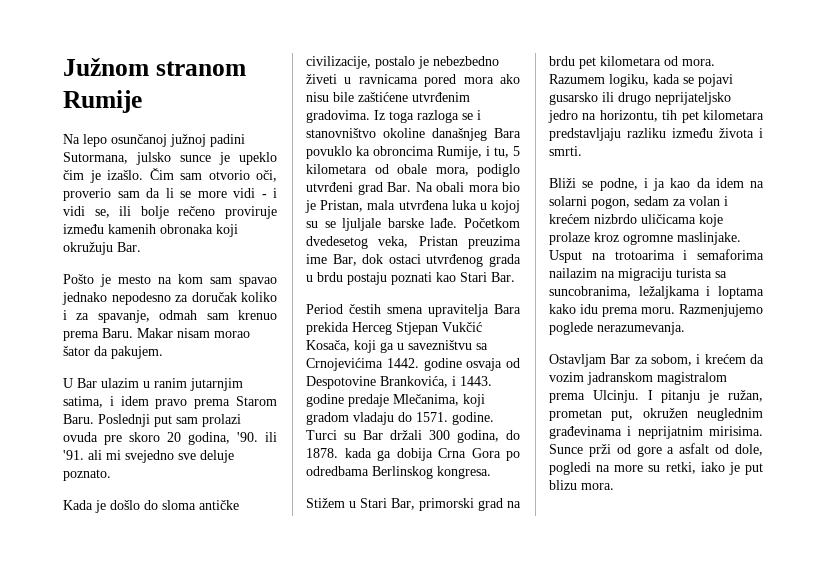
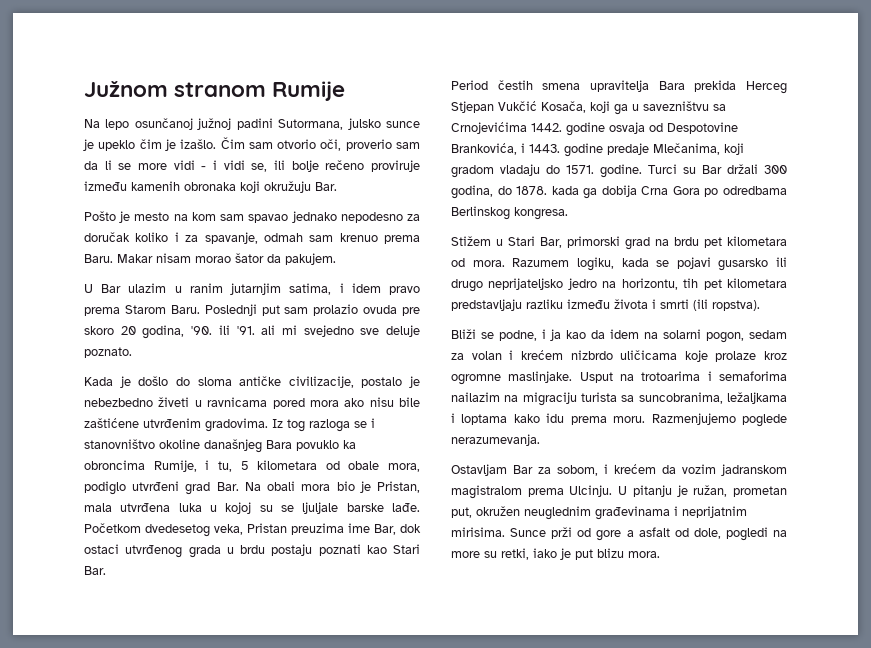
- Poslednji put sam prolazi ovuda pre skoro 20 godina, '90. ili '91. ali mi svejedno sve deluje poznato.
+ Poslednji put sam prolazio ovuda pre skoro 20 godina, '90. ili '91. ali mi svejedno sve deluje poznato.
- Iz toga razloga se i stanovništvo okoline današnjeg Bara povuklo ka obroncima Rumije, i tu, 5 kilometara od obale mora, podiglo utvrđeni grad Bar. Na obali mora bio je Pristan, mala utvrđena luka u kojoj su se ljuljale barske lađe.
+ Iz tog razloga se i stanovništvo okoline današnjeg Bara povuklo ka obroncima Rumije, i tu, 5 kilometara od obale mora, podiglo utvrđeni grad Bar. Na obali mora bio je Pristan, mala utvrđena luka u kojoj su se ljuljale barske lađe.
- Razumem logiku, kada se pojavi gusarsko ili drugo neprijateljsko jedro na horizontu, tih pet kilometara predstavljaju razliku između života i smrti.
+ Razumem logiku, kada se pojavi gusarsko ili drugo neprijateljsko jedro na horizontu, tih pet kilometara predstavljaju razliku između života i smrti (ili ropstva).
- I pitanju je ružan, prometan put, okružen neuglednim građevinama i neprijatnim mirisima.
+ U pitanju je ružan, prometan put, okružen neuglednim građevinama i neprijatnim mirisima.

